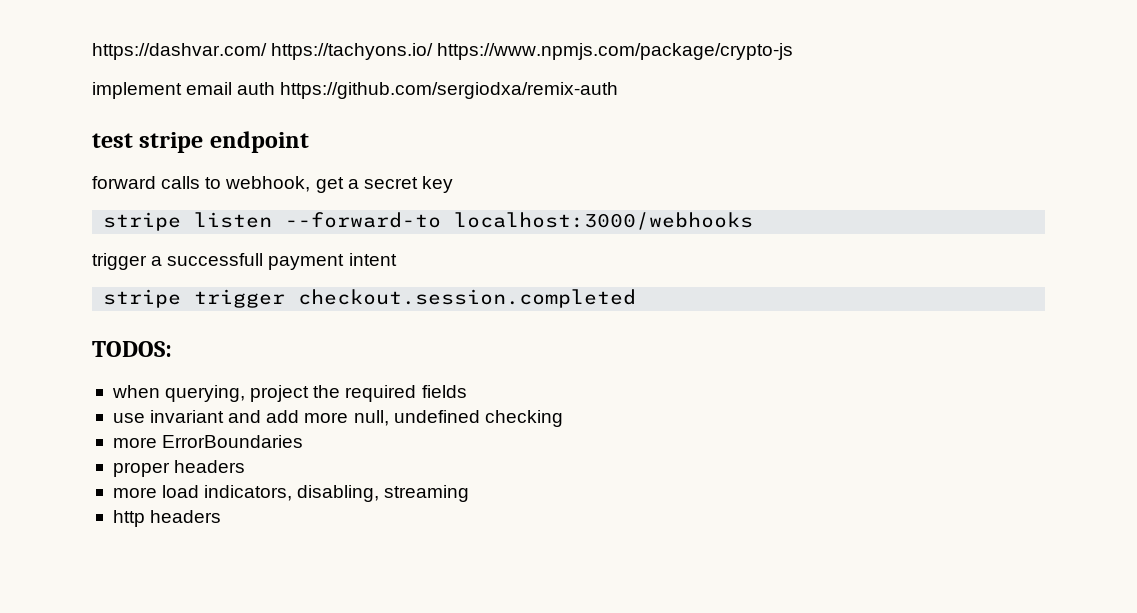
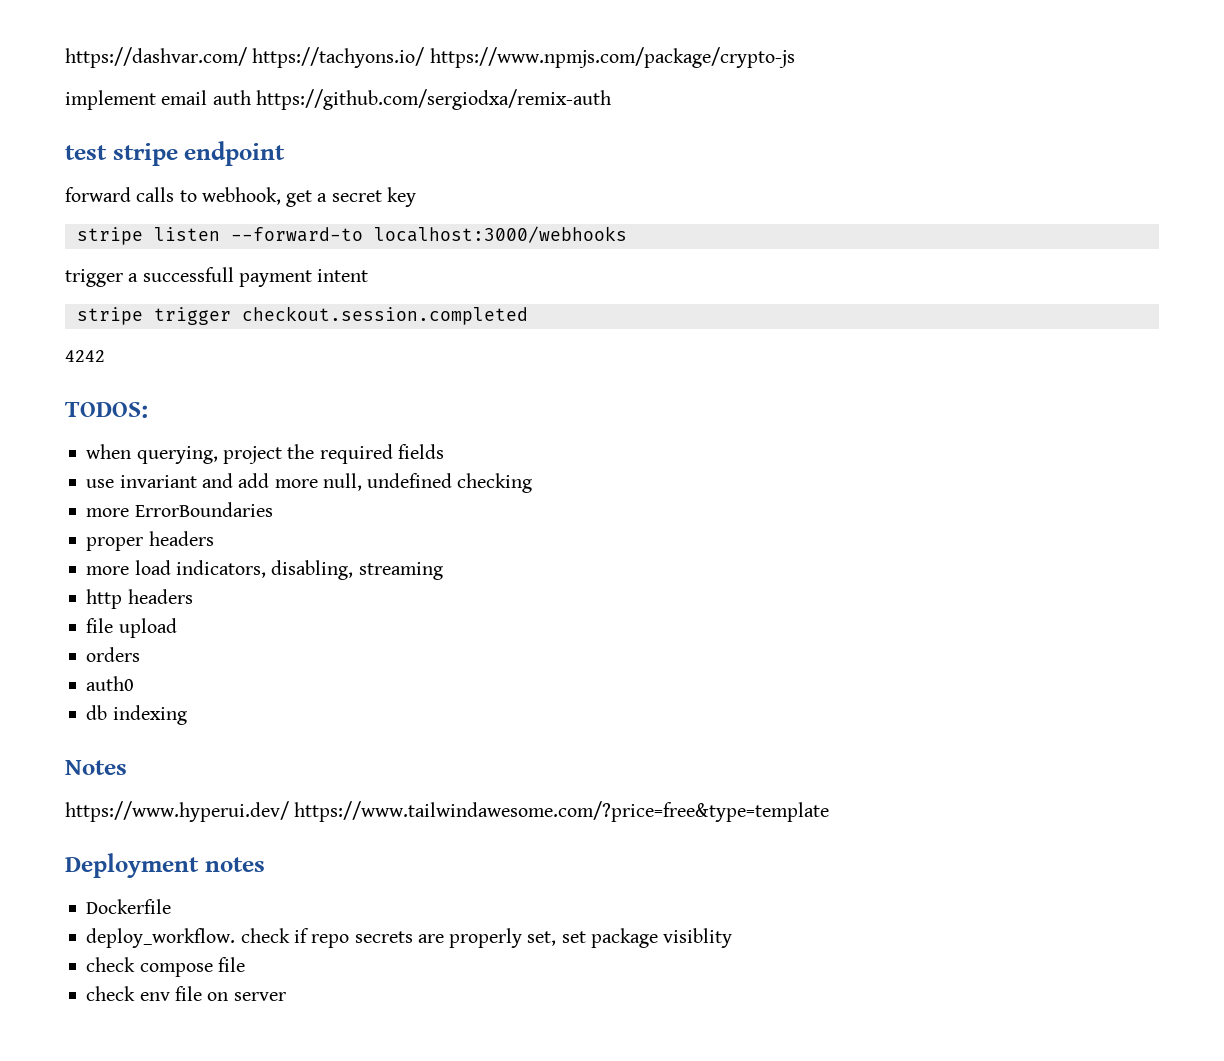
+ 4242
+ file upload
+ orders
+ auth0
+ db indexing
+ Notes
+ https://www.hyperui.dev/ https://www.tailwindawesome.com/?price=free&type=template
+ Deployment notes
+ Dockerfile
+ deploy_workflow. check if repo secrets are properly set, set package visiblity
+ check compose file
+ check env file on server

